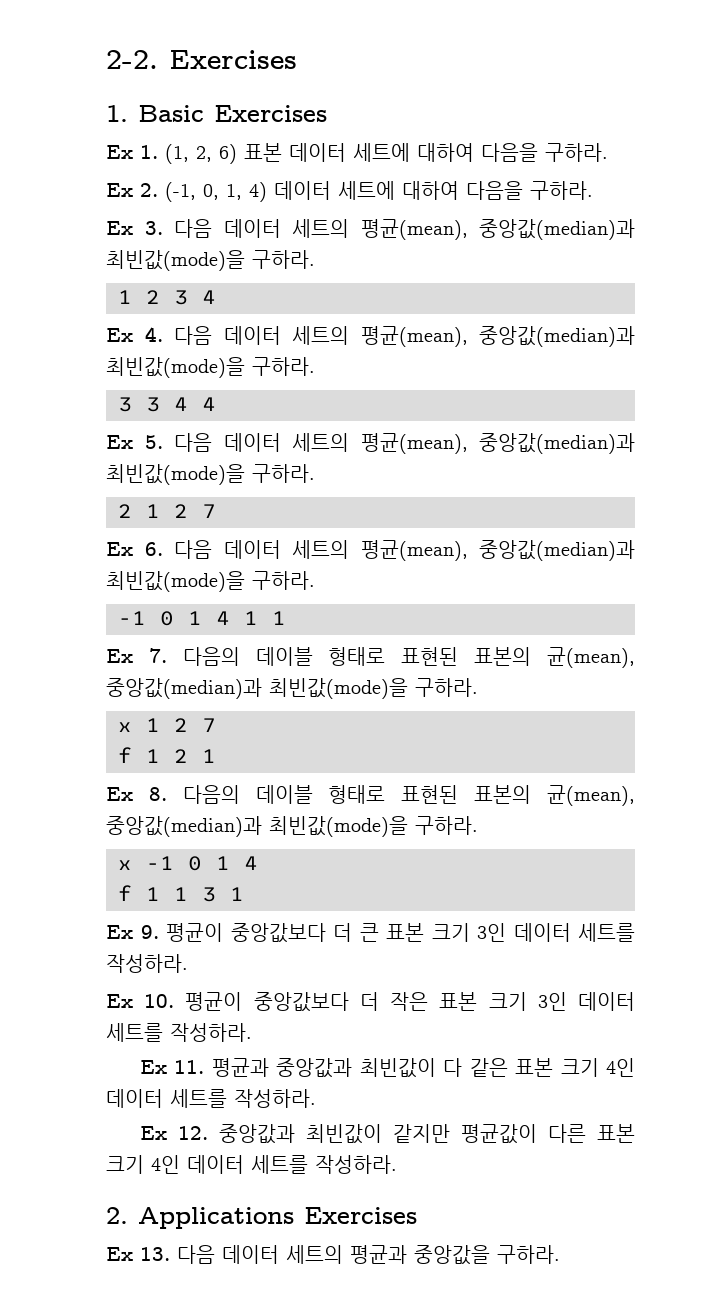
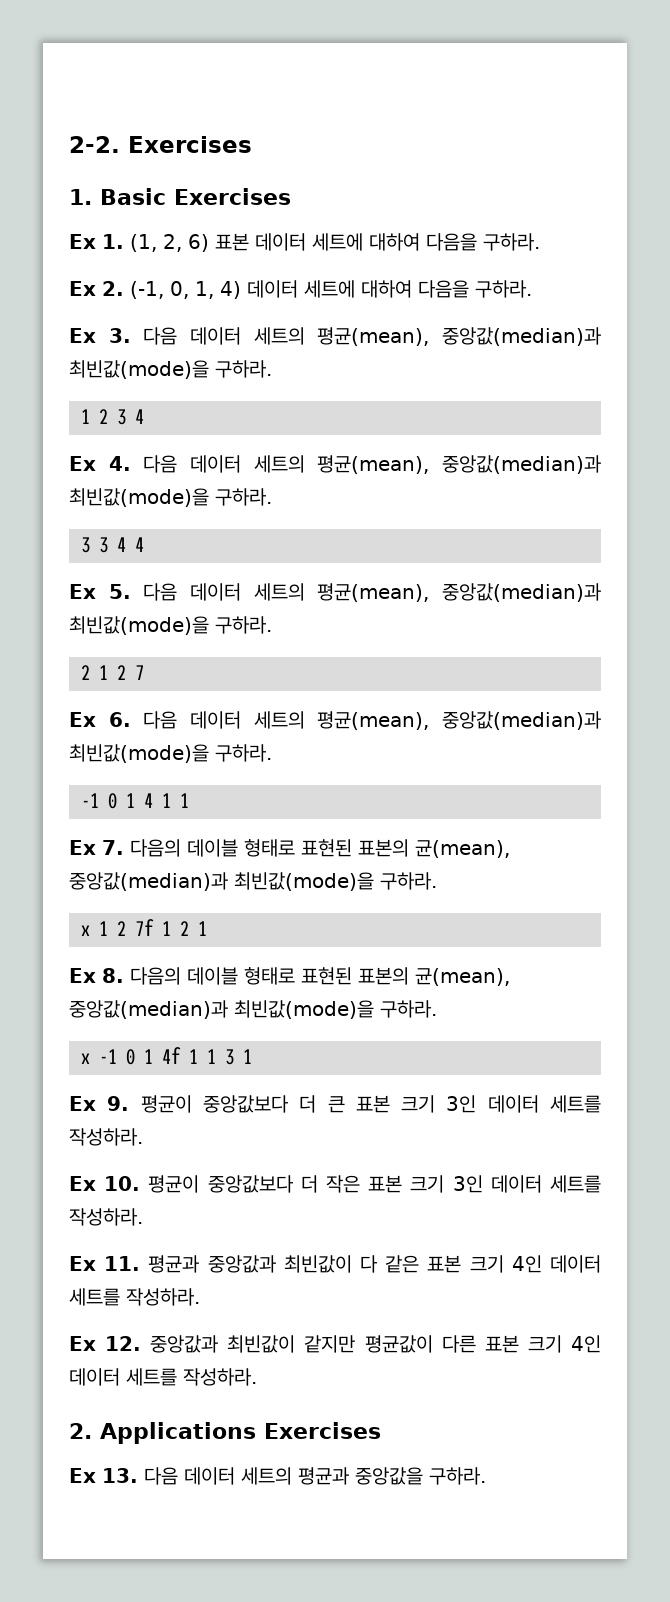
- x 1 2 7
- f 1 2 1
+ x 1 2 7f 1 2 1
- x -1 0 1 4
- f 1 1 3 1
+ x -1 0 1 4f 1 1 3 1

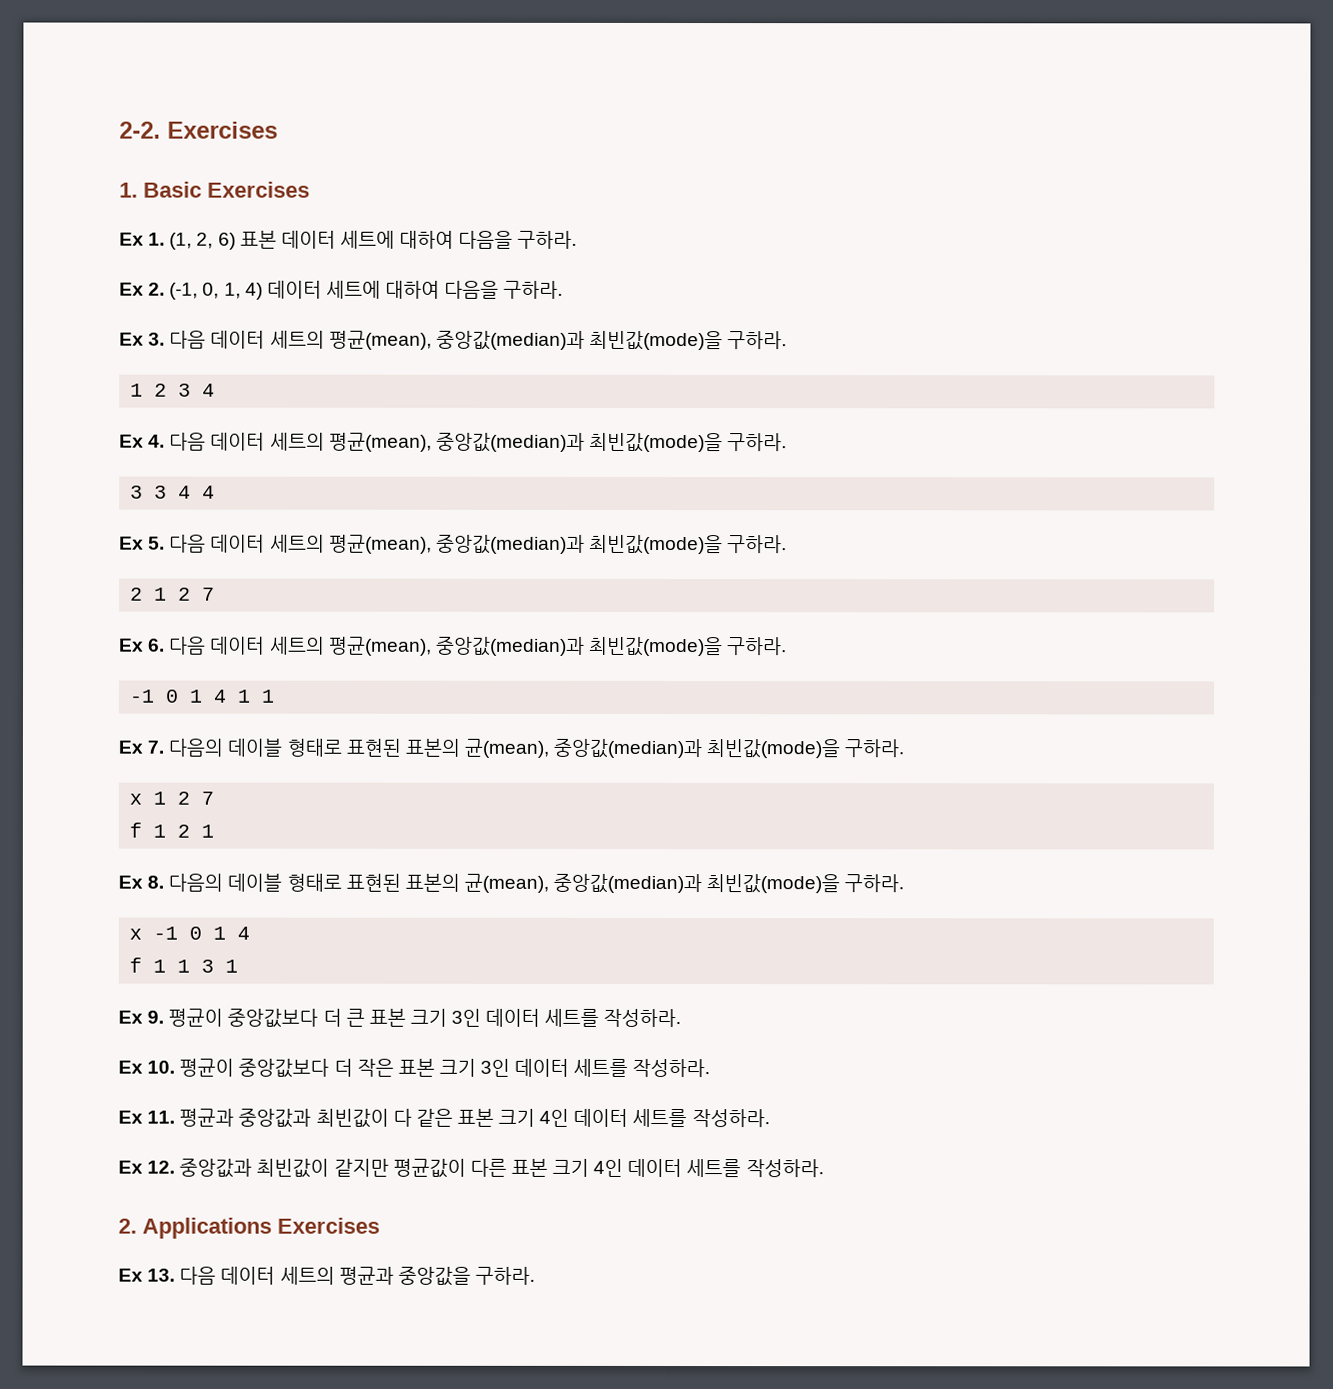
- x 1 2 7f 1 2 1
+ x 1 2 7
+ f 1 2 1
- x -1 0 1 4f 1 1 3 1
+ x -1 0 1 4
+ f 1 1 3 1

